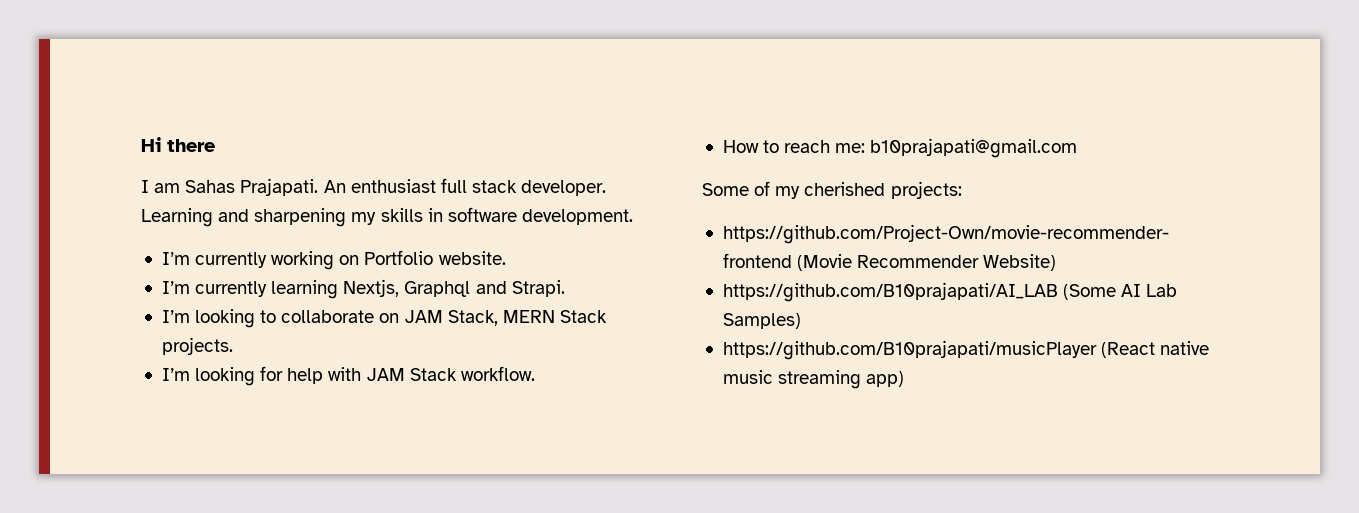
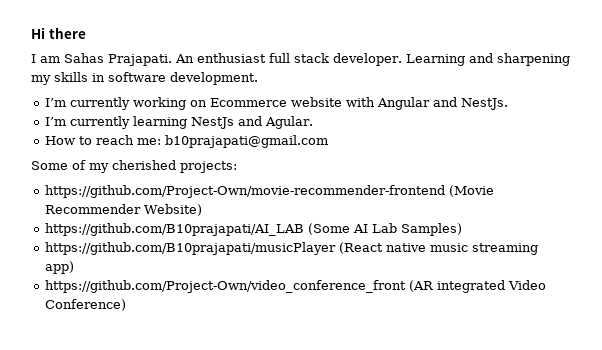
- I’m currently working on Portfolio website.
- I’m currently learning Nextjs, Graphql and Strapi.
- I’m looking to collaborate on JAM Stack, MERN Stack projects.
- I’m looking for help with JAM Stack workflow.
+ I’m currently working on Ecommerce website with Angular and NestJs.
+ I’m currently learning NestJs and Agular.
+ https://github.com/Project-Own/video_conference_front (AR integrated Video Conference)

